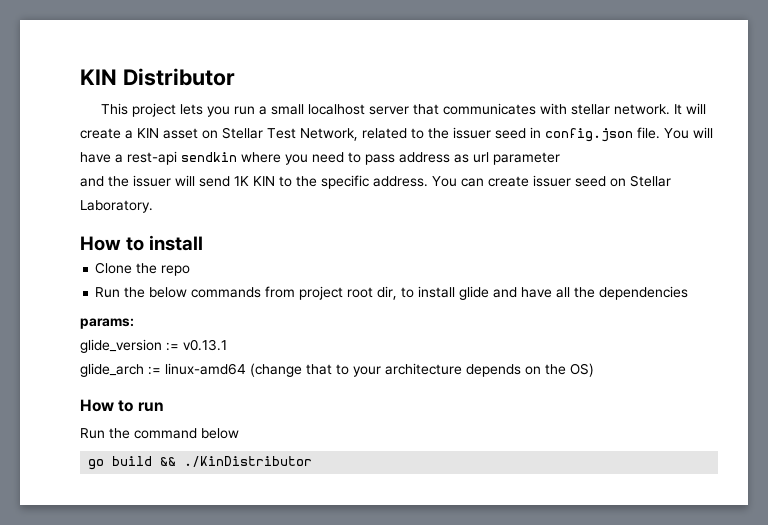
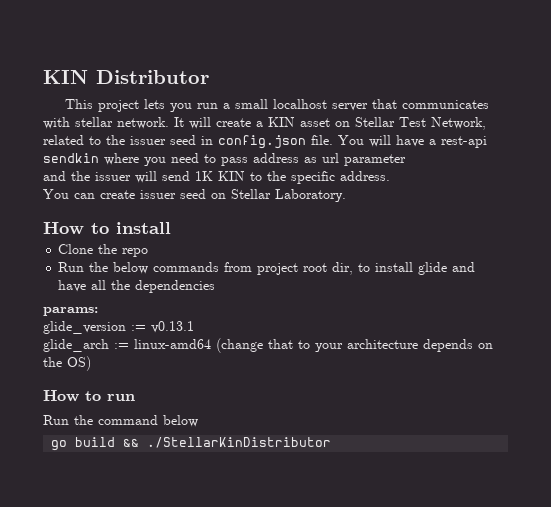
- and the issuer will send 1K KIN to the specific address. You can create issuer seed on Stellar Laboratory.
+ and the issuer will send 1K KIN to the specific address.
+ You can create issuer seed on Stellar Laboratory.
- go build && ./KinDistributor
+ go build && ./StellarKinDistributor

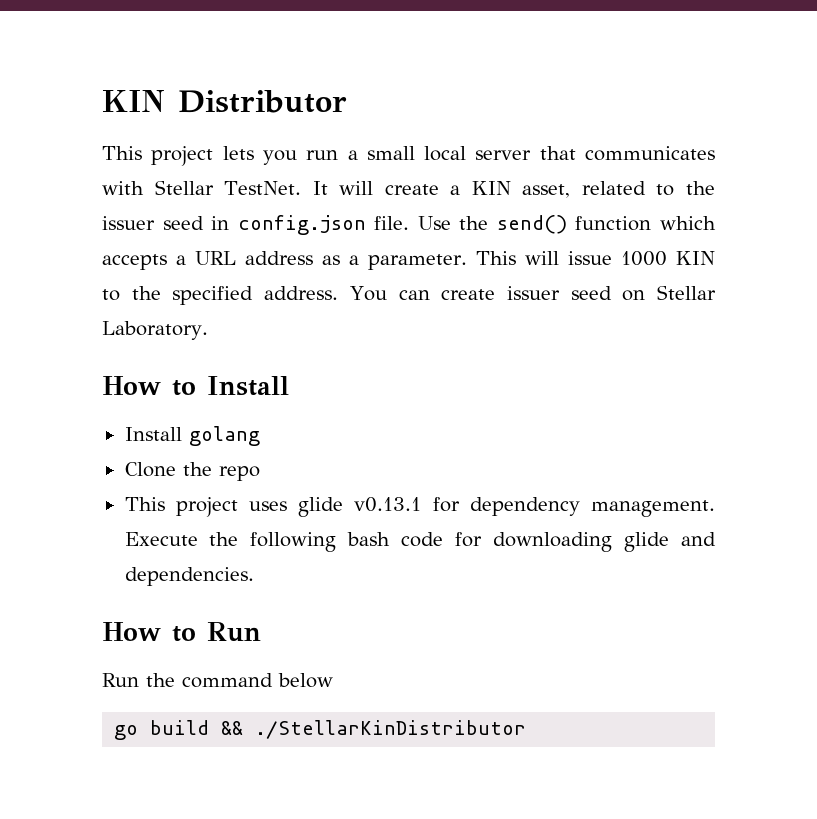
- This project lets you run a small localhost server that communicates with stellar network.
+ This project lets you run a small local server that communicates with Stellar TestNet.
- It will create a KIN asset on Stellar Test Network, related to the issuer seed in config.json file.
+ It will create a KIN asset, related to the issuer seed in config.json file.
- You will have a rest-api sendkin where you need to pass address as url parameter
- and the issuer will send 1K KIN to the specific address.
- You can create issuer seed on Stellar Laboratory.
+ Use the send() function which accepts a URL address as a parameter. This will issue 1000 KIN to the specified address. You can create issuer seed on Stellar Laboratory.
- How to install
+ How to Install
+ Install golang
- Run the below commands from project root dir, to install glide and have all the dependencies
- params:
- glide_version := v0.13.1
- glide_arch := linux-amd64 (change that to your architecture depends on the OS)
- How to run
+ This project uses glide v0.13.1 for dependency management. Execute the following bash code for downloading glide and dependencies.
+ How to Run

